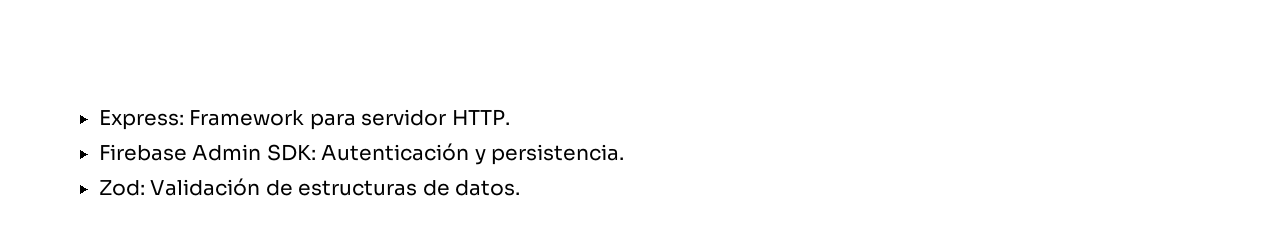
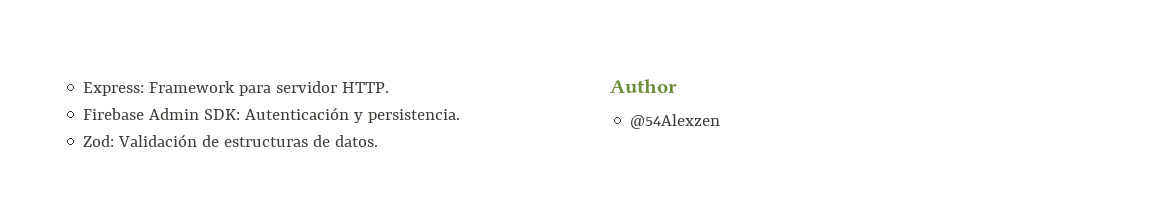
+ Author
+ @54Alexzen

